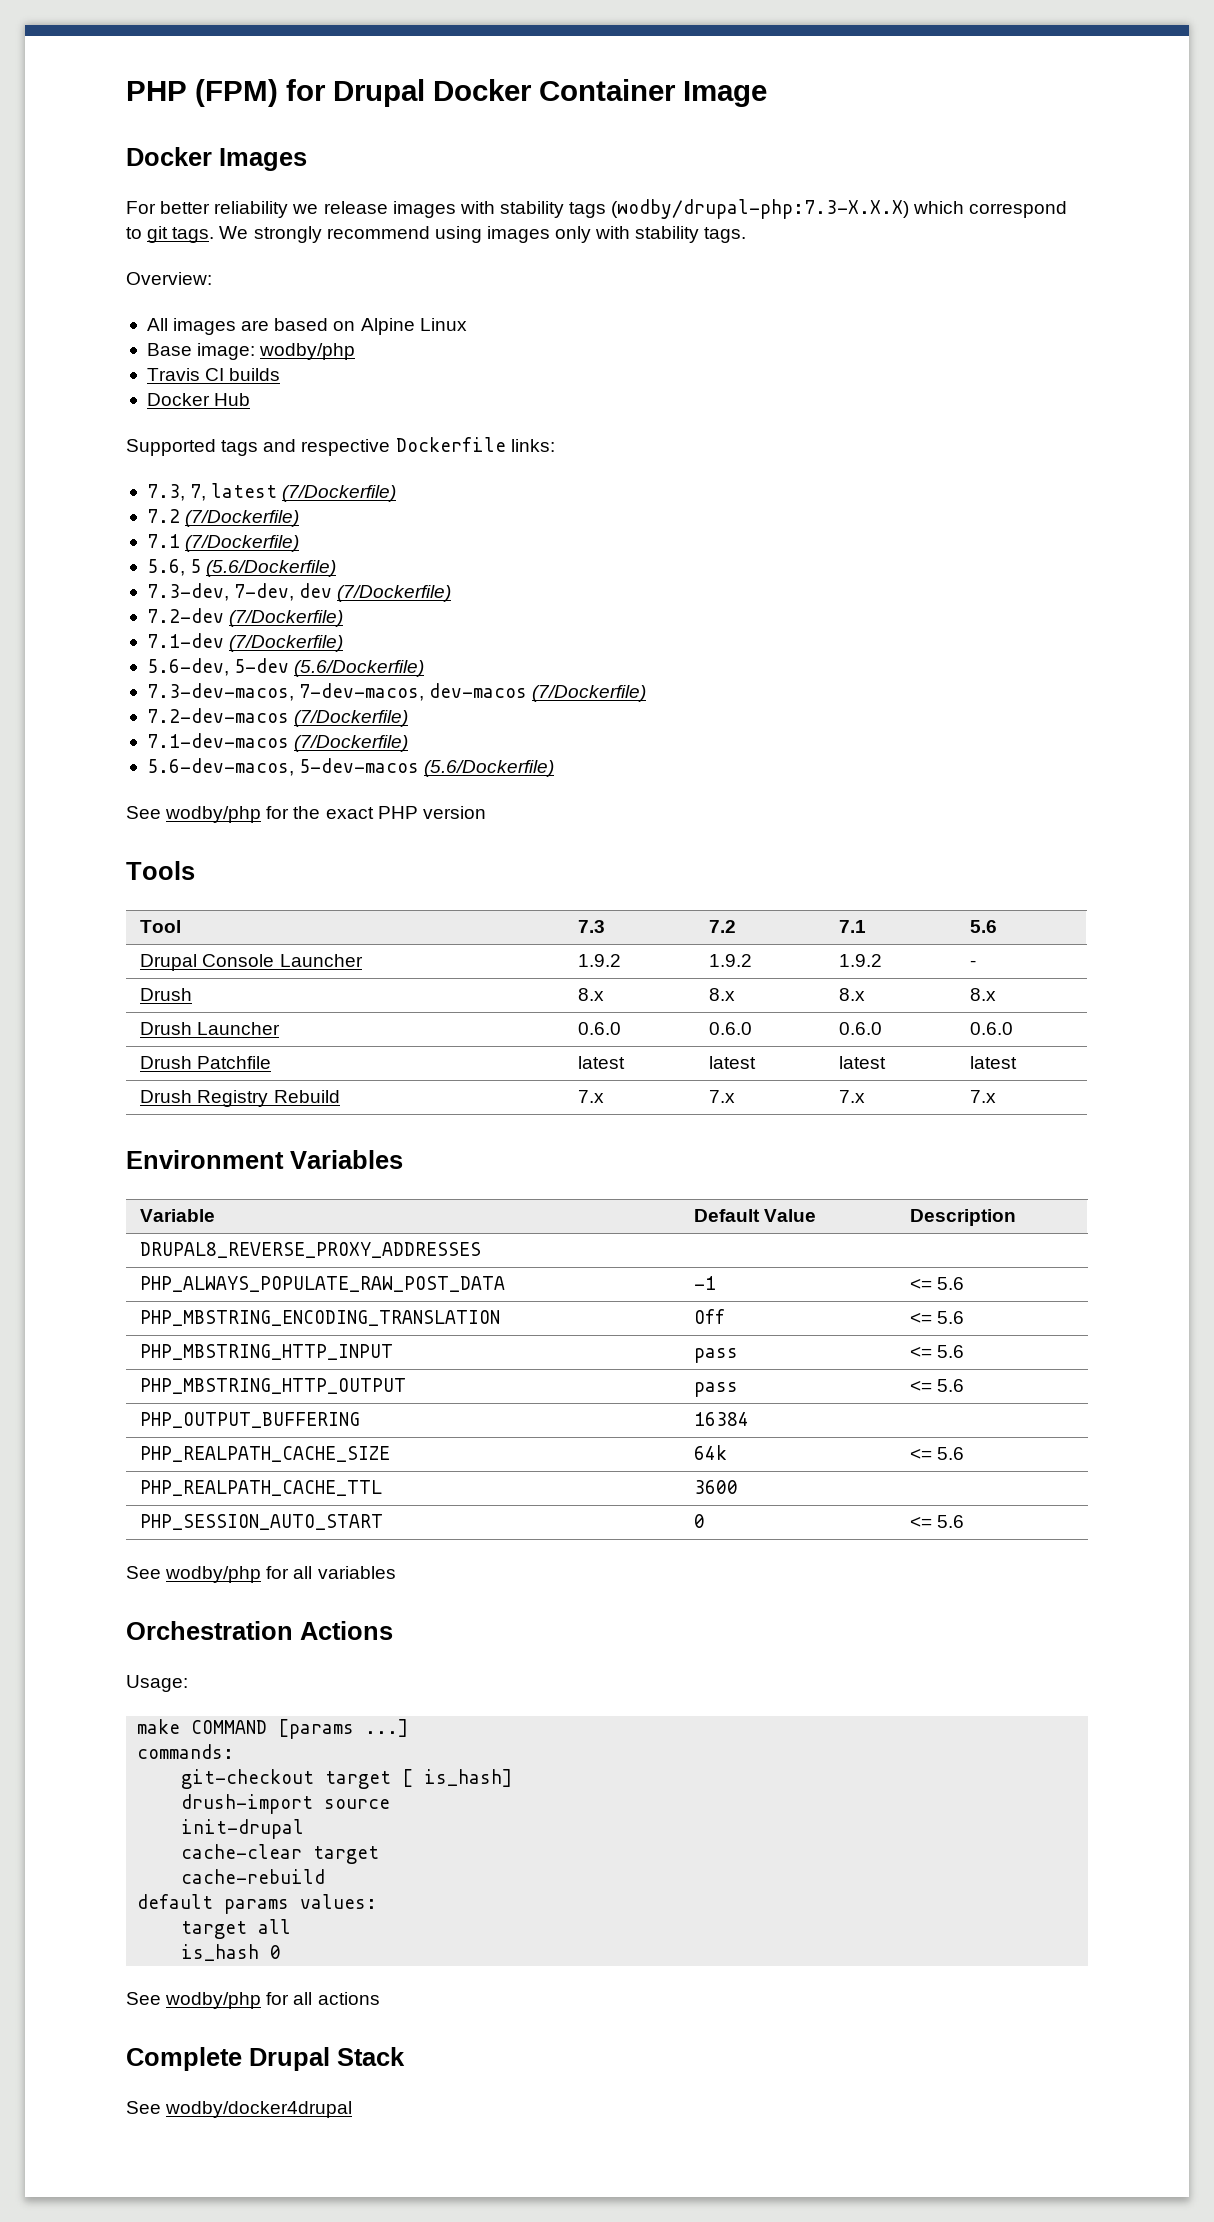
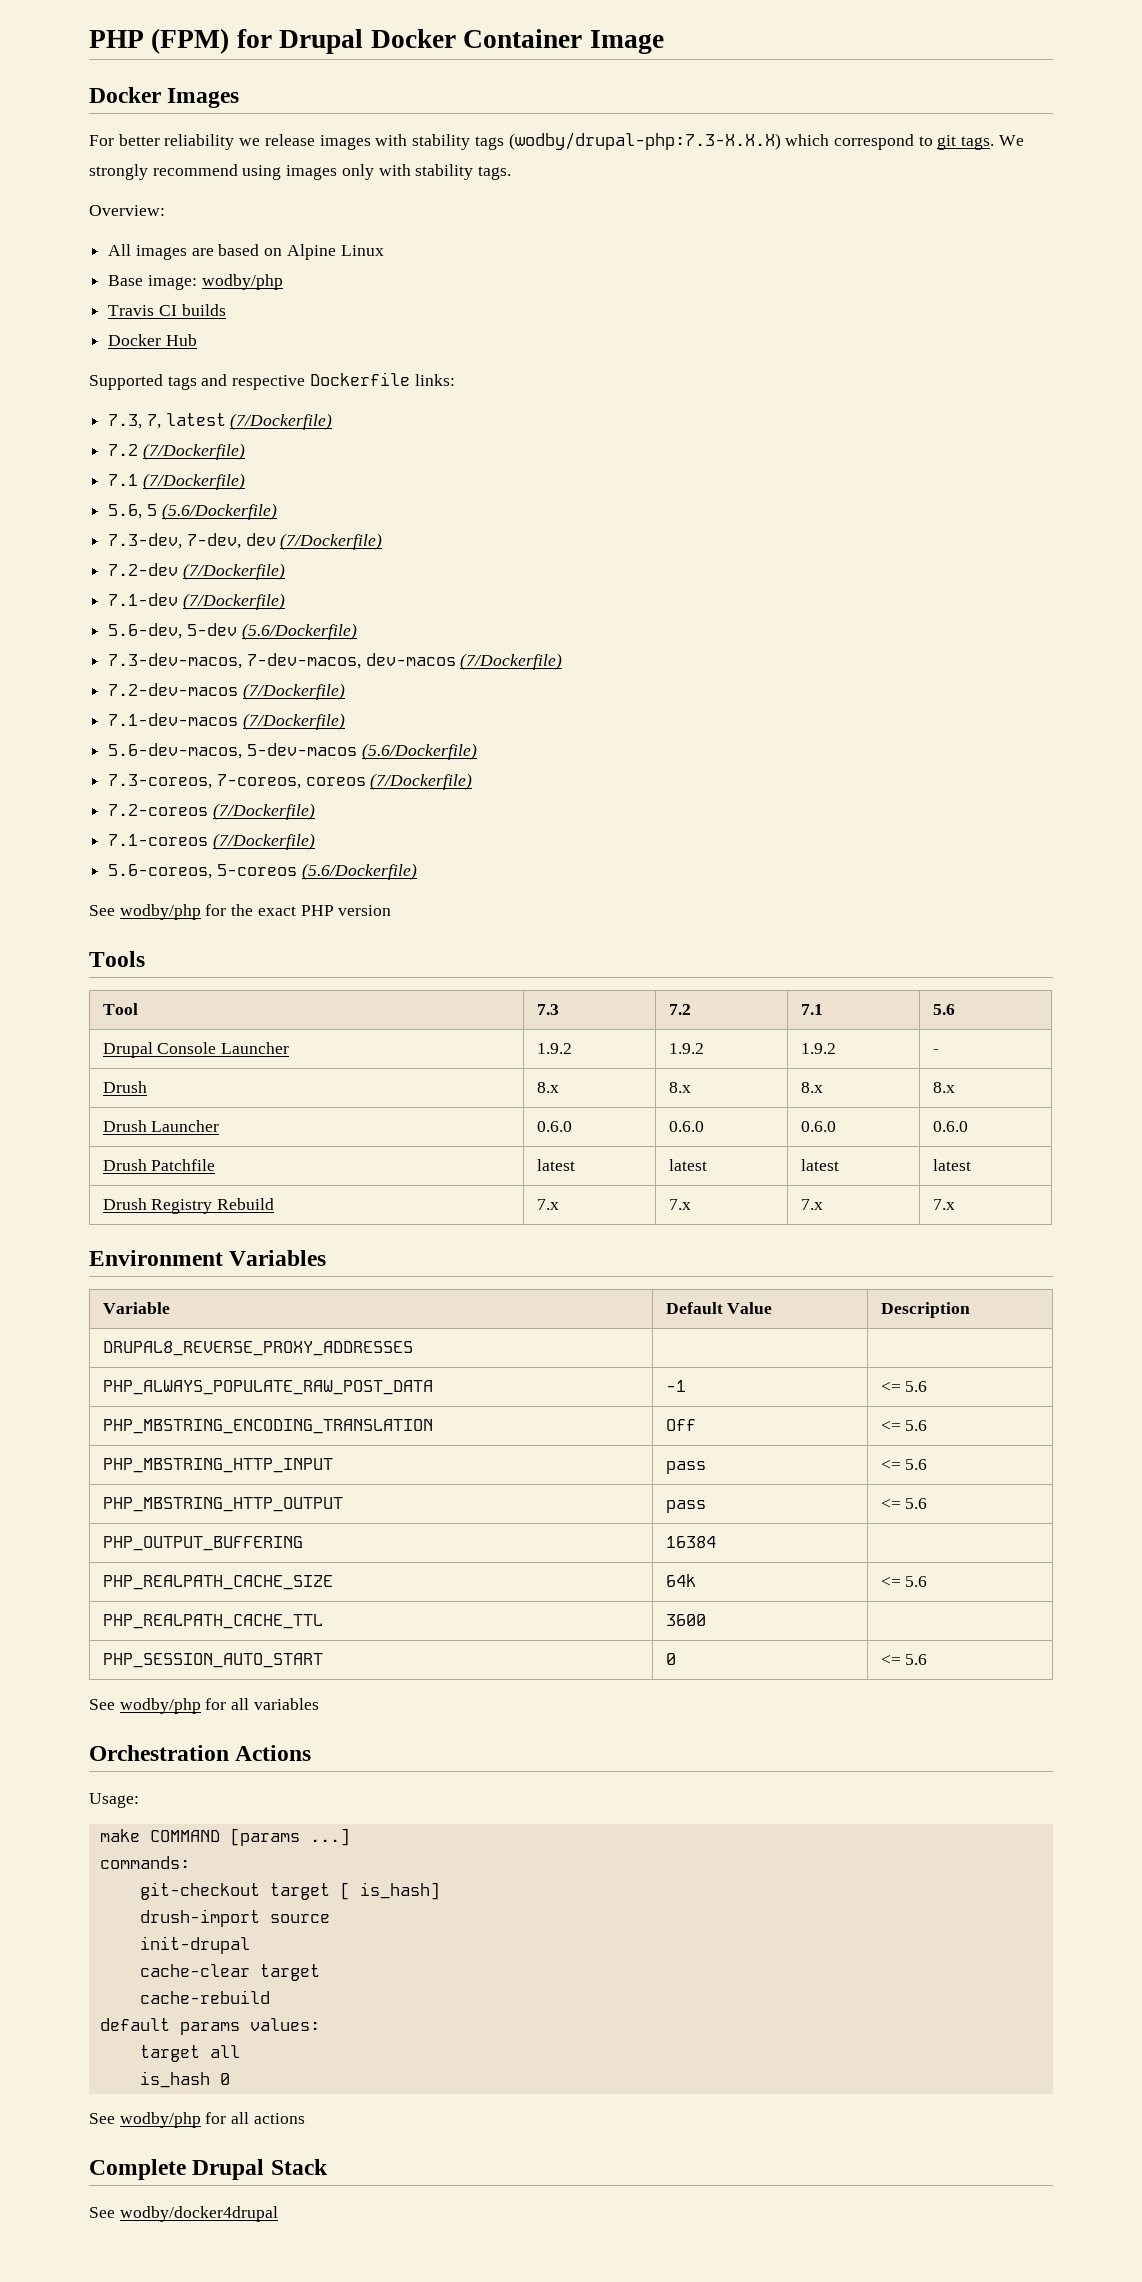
+ 7.3-coreos, 7-coreos, coreos (7/Dockerfile)
+ 7.2-coreos (7/Dockerfile)
+ 7.1-coreos (7/Dockerfile)
+ 5.6-coreos, 5-coreos (5.6/Dockerfile)

